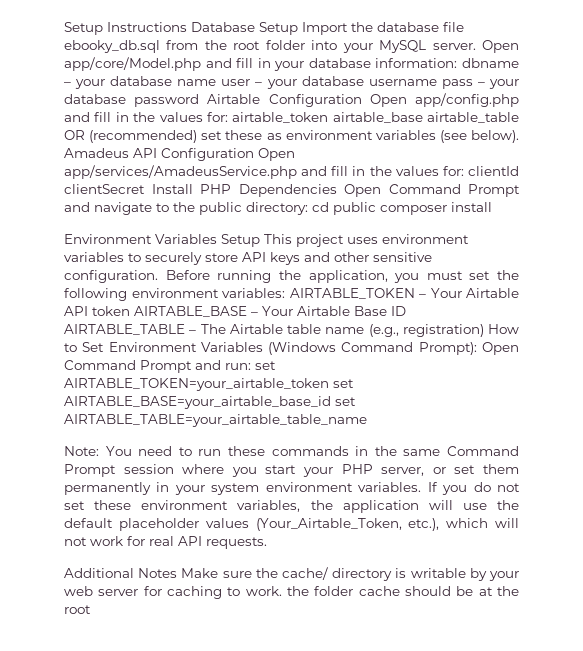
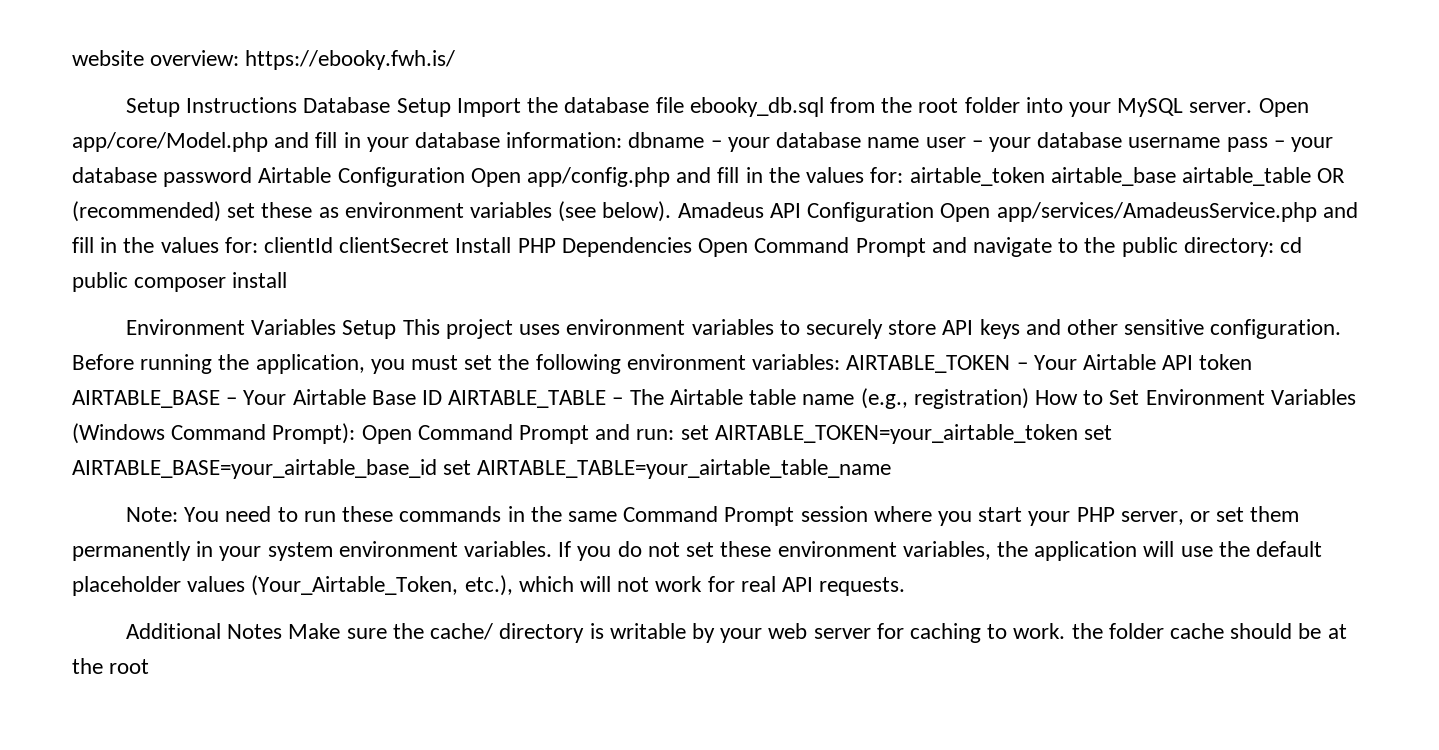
+ website overview: https://ebooky.fwh.is/

